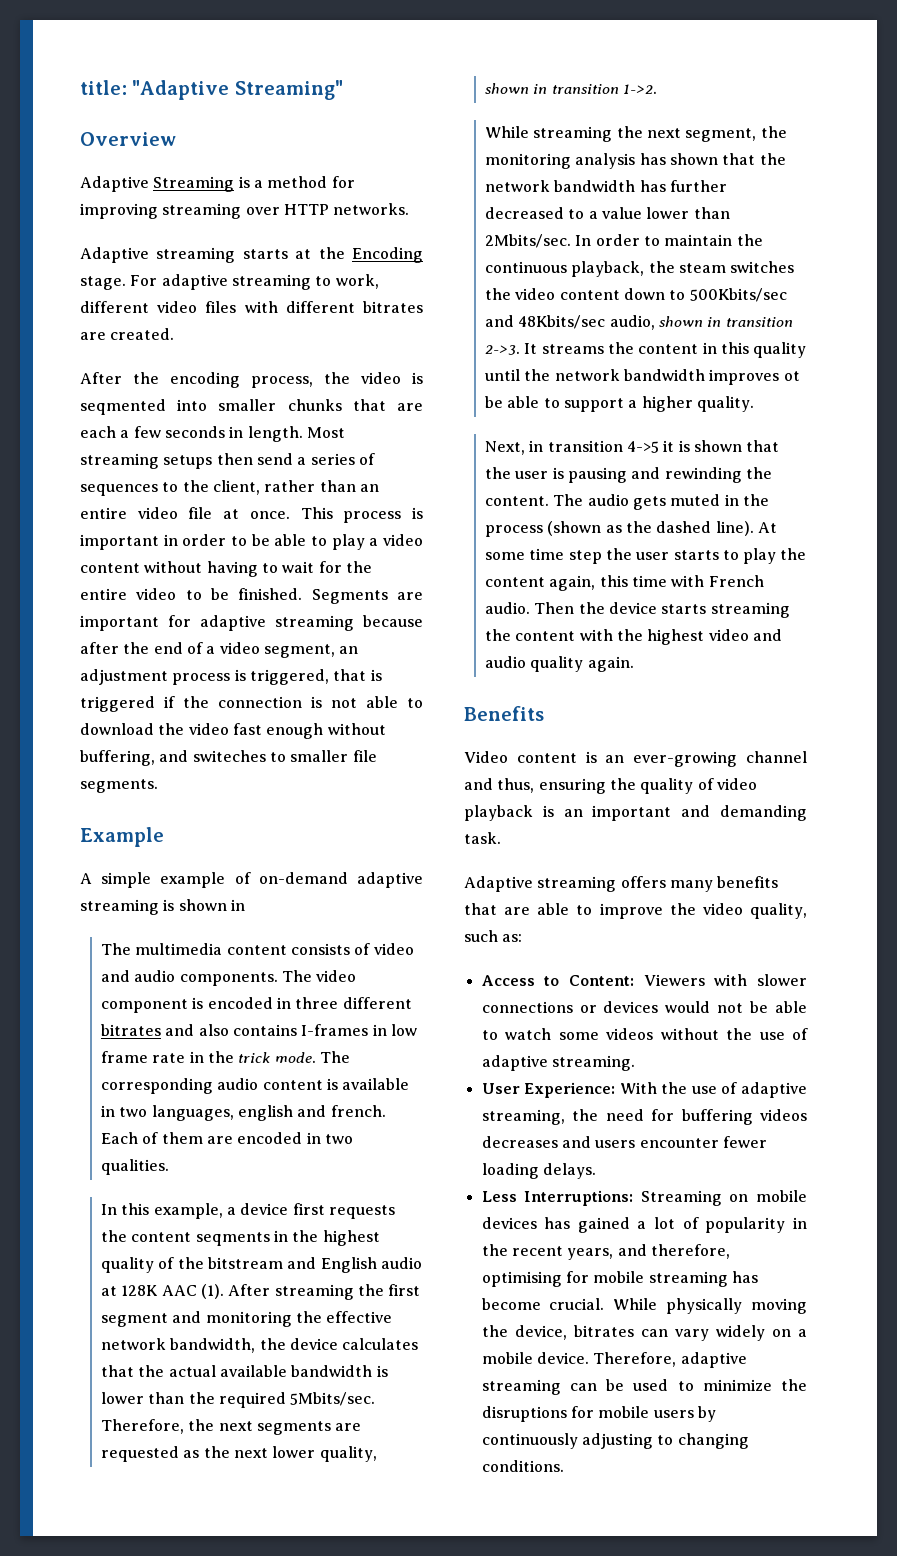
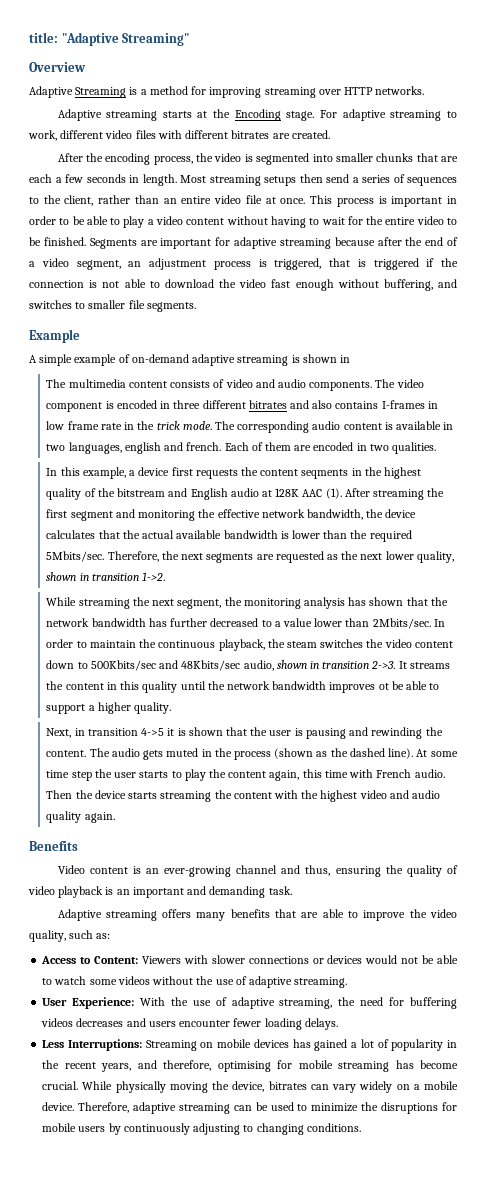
- After the encoding process, the video is seqmented into smaller chunks that are each a few seconds in length.
+ After the encoding process, the video is segmented into smaller chunks that are each a few seconds in length.
- Segments are important for adaptive streaming because after the end of a video segment, an adjustment process is triggered, that is triggered if the connection is not able to download the video fast enough without buffering, and switeches to smaller file segments.
+ Segments are important for adaptive streaming because after the end of a video segment, an adjustment process is triggered, that is triggered if the connection is not able to download the video fast enough without buffering, and switches to smaller file segments.

